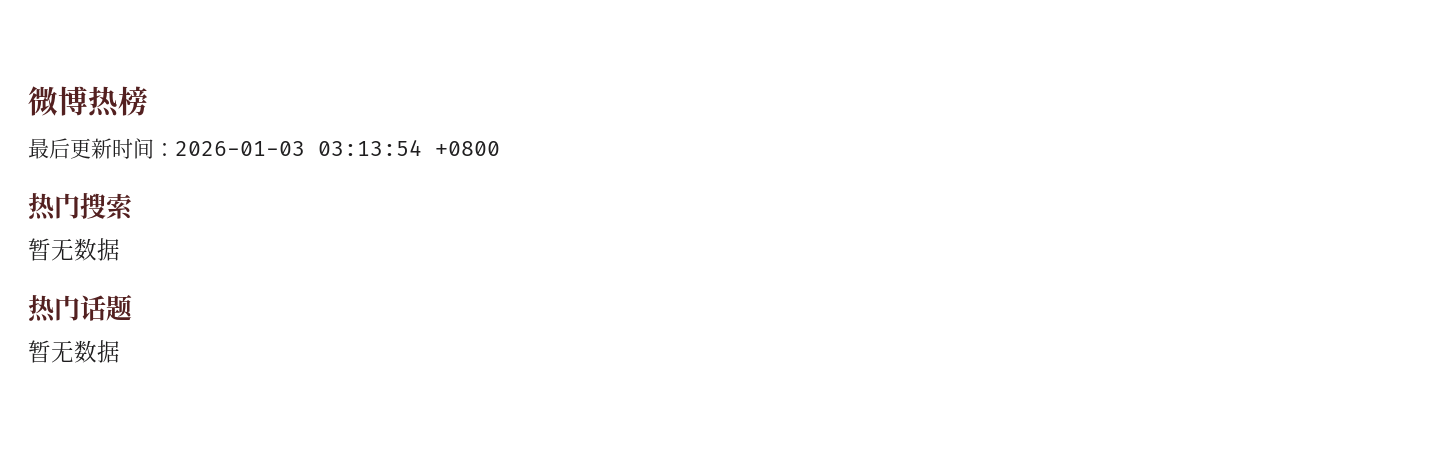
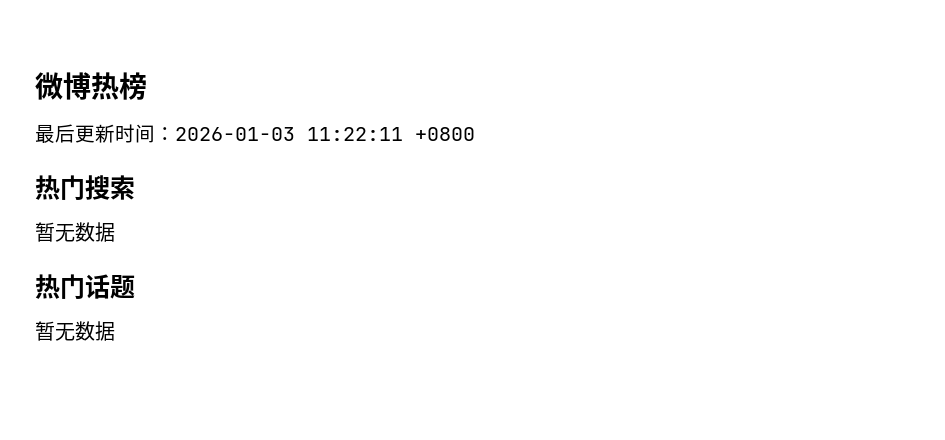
- 最后更新时间：2026-01-03 03:13:54 +0800
+ 最后更新时间：2026-01-03 11:22:11 +0800

